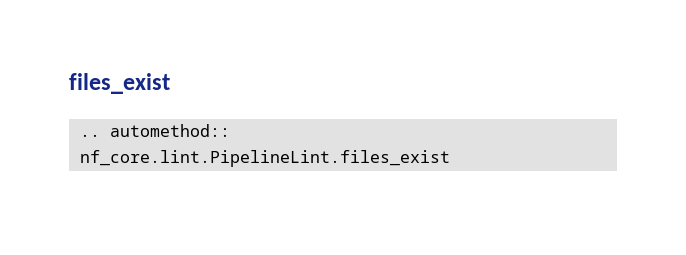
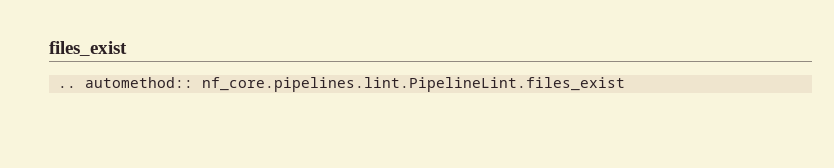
- .. automethod:: nf_core.lint.PipelineLint.files_exist
+ .. automethod:: nf_core.pipelines.lint.PipelineLint.files_exist

